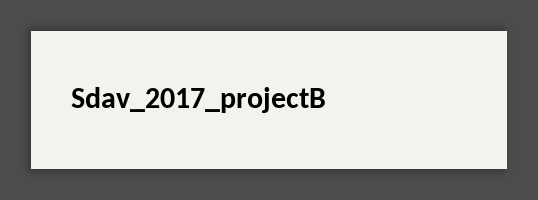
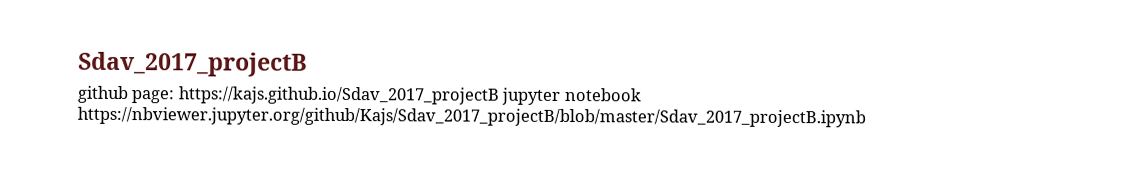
+ github page: https://kajs.github.io/Sdav_2017_projectB jupyter notebook https://nbviewer.jupyter.org/github/Kajs/Sdav_2017_projectB/blob/master/Sdav_2017_projectB.ipynb

